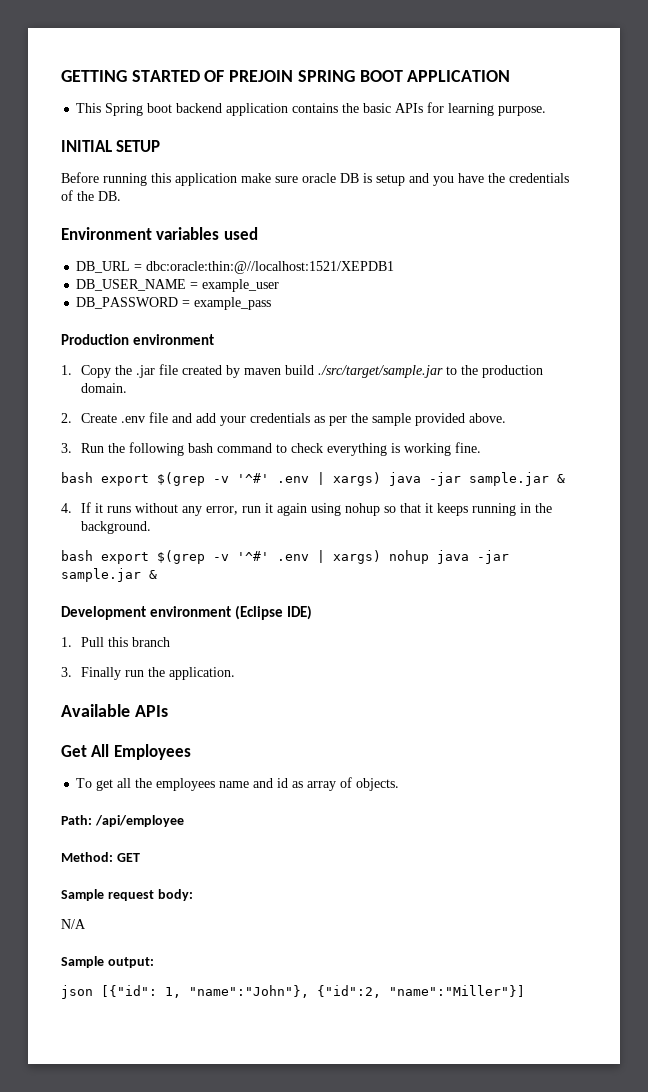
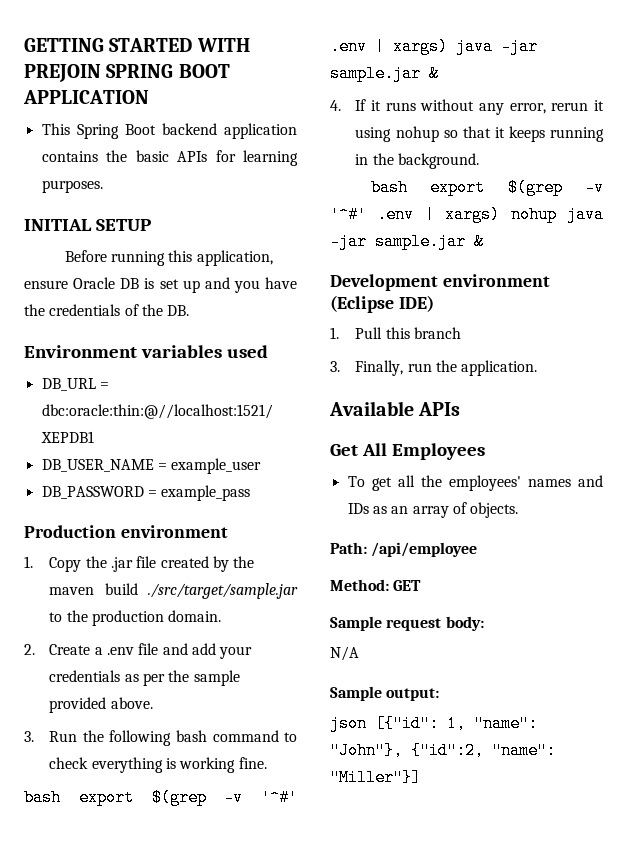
- GETTING STARTED OF PREJOIN SPRING BOOT APPLICATION
+ GETTING STARTED WITH PREJOIN SPRING BOOT APPLICATION
- This Spring boot backend application contains the basic APIs for learning purpose.
+ This Spring Boot backend application contains the basic APIs for learning purposes.
- Before running this application make sure oracle DB is setup and you have the credentials of the DB.
+ Before running this application, ensure Oracle DB is set up and you have the credentials of the DB.
- 1. Copy the .jar file created by maven build ./src/target/sample.jar to the production domain.
+ 1. Copy the .jar file created by the maven build ./src/target/sample.jar to the production domain.
- 2. Create .env file and add your credentials as per the sample provided above.
+ 2. Create a .env file and add your credentials as per the sample provided above.
- 4. If it runs without any error, run it again using nohup so that it keeps running in the background.
+ 4. If it runs without any error, rerun it using nohup so that it keeps running in the background.
- 3. Finally run the application.
+ 3. Finally, run the application.
- To get all the employees name and id as array of objects.
+ To get all the employees' names and IDs as an array of objects.
- json [{"id": 1, "name":"John"}, {"id":2, "name":"Miller"}]
+ json [{"id": 1, "name": "John"}, {"id":2, "name": "Miller"}]

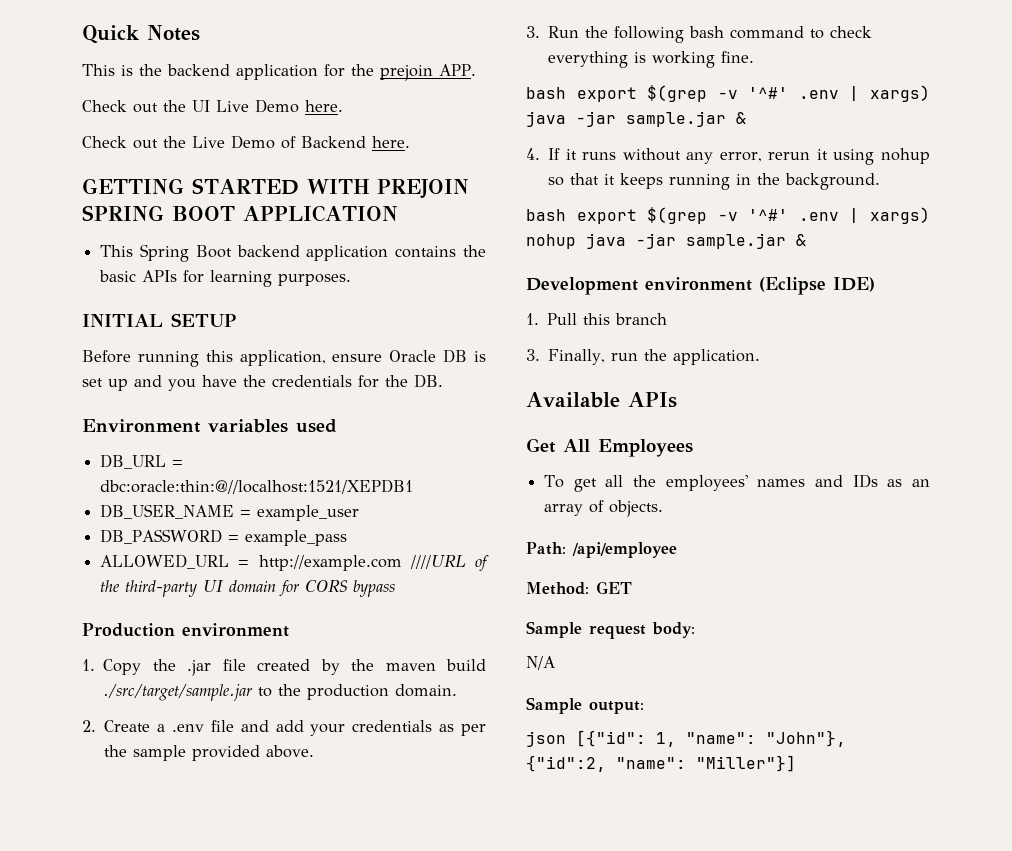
+ Quick Notes
+ This is the backend application for the prejoin APP.
+ Check out the UI Live Demo here.
+ Check out the Live Demo of Backend here.
- Before running this application, ensure Oracle DB is set up and you have the credentials of the DB.
+ Before running this application, ensure Oracle DB is set up and you have the credentials for the DB.
+ ALLOWED_URL = http://example.com ////URL of the third-party UI domain for CORS bypass

